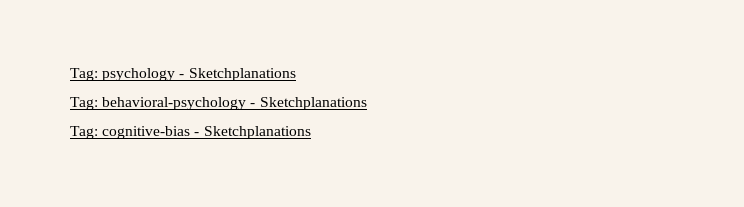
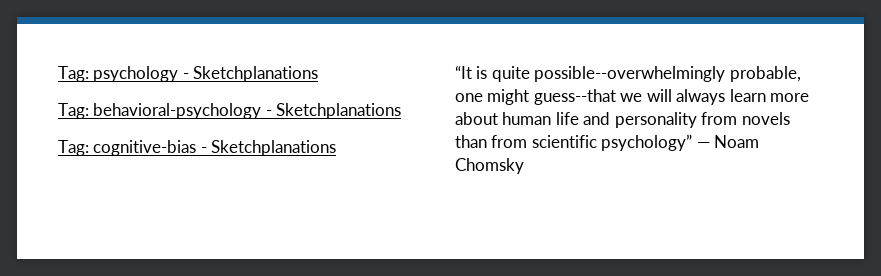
+ “It is quite possible--overwhelmingly probable, one might guess--that we will always learn more about human life and personality from novels than from scientific psychology” ― Noam Chomsky

